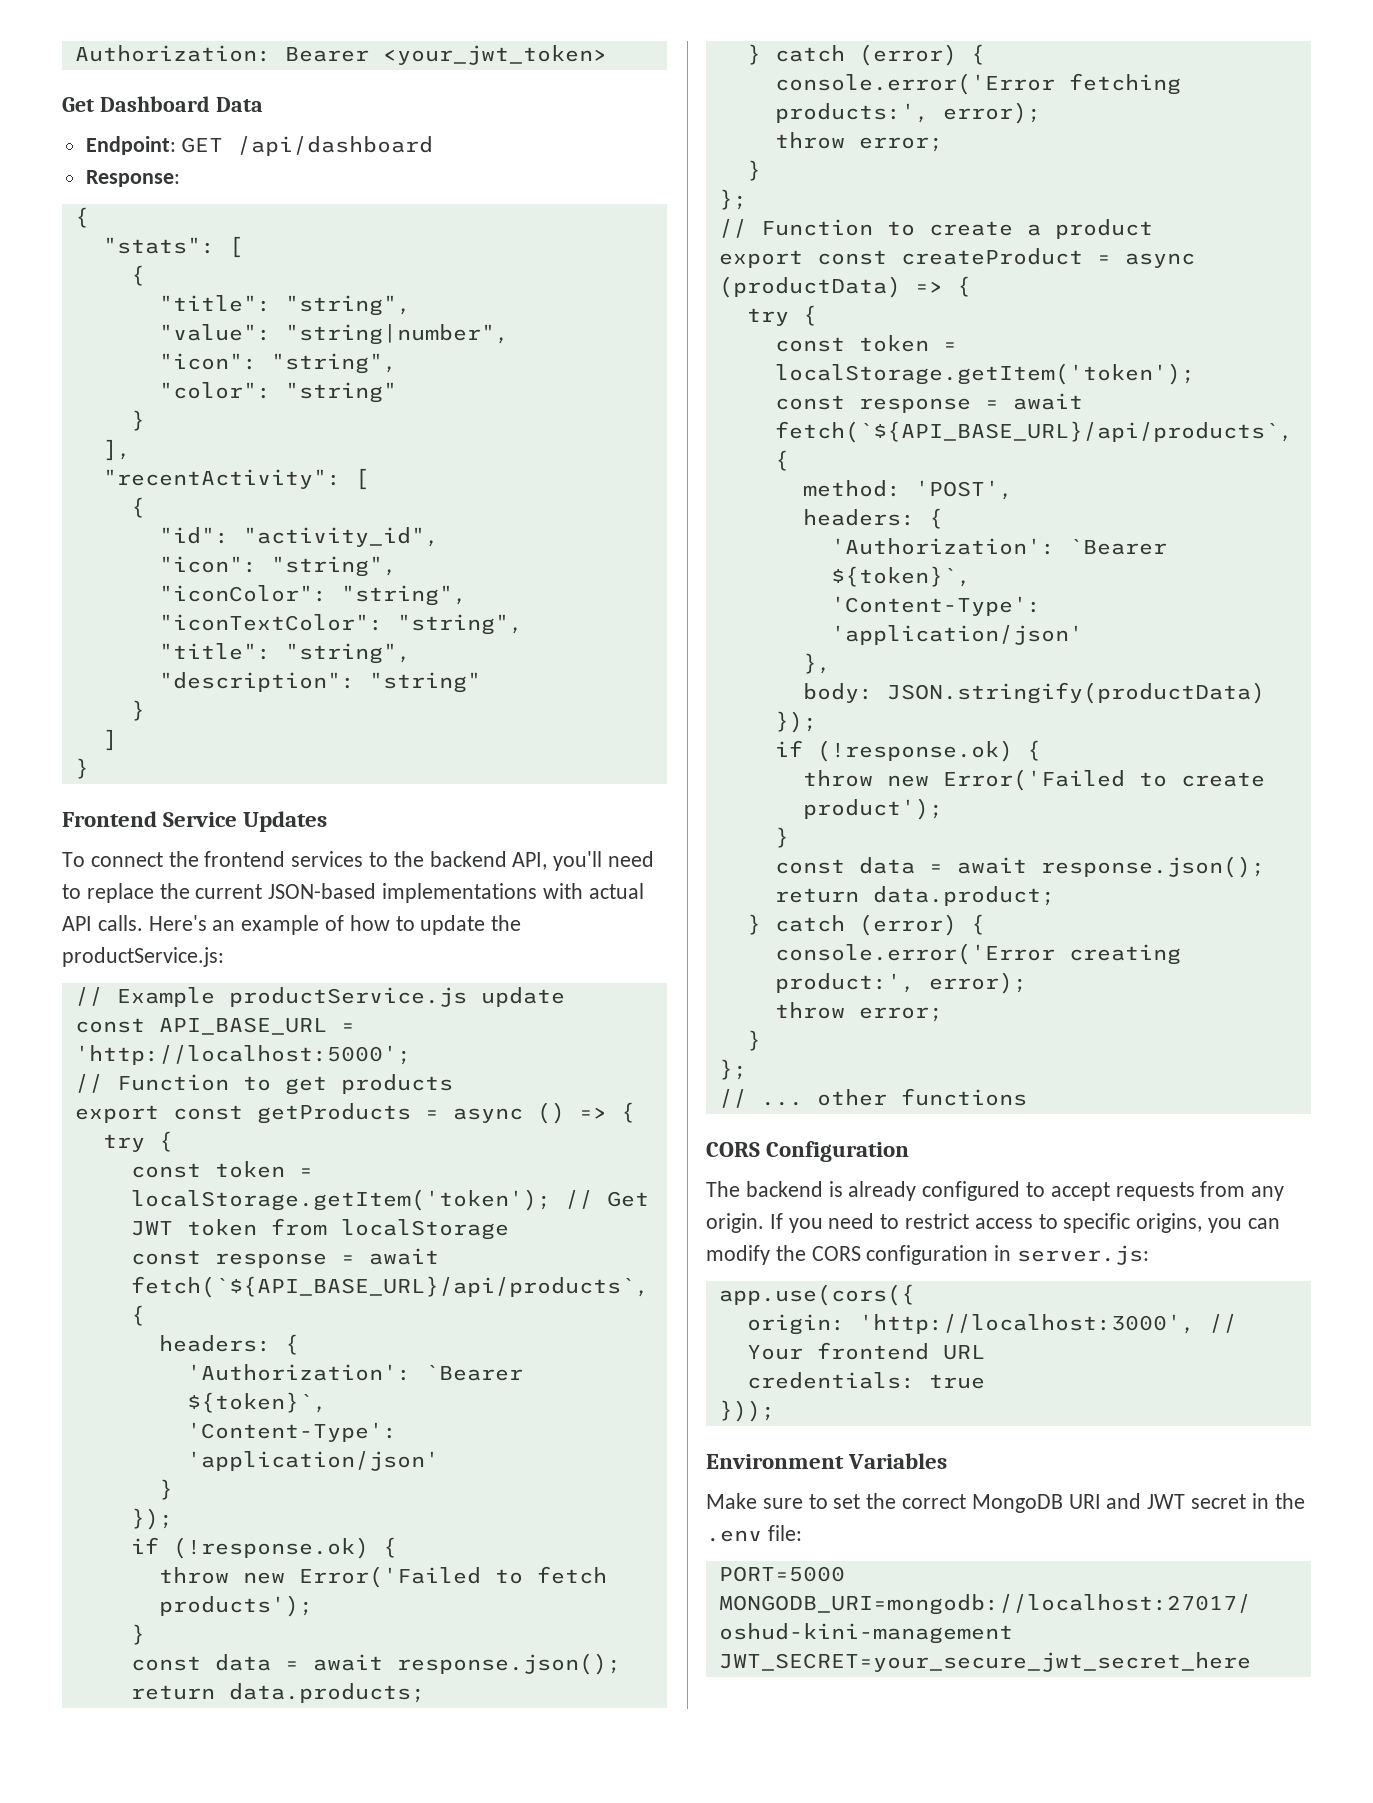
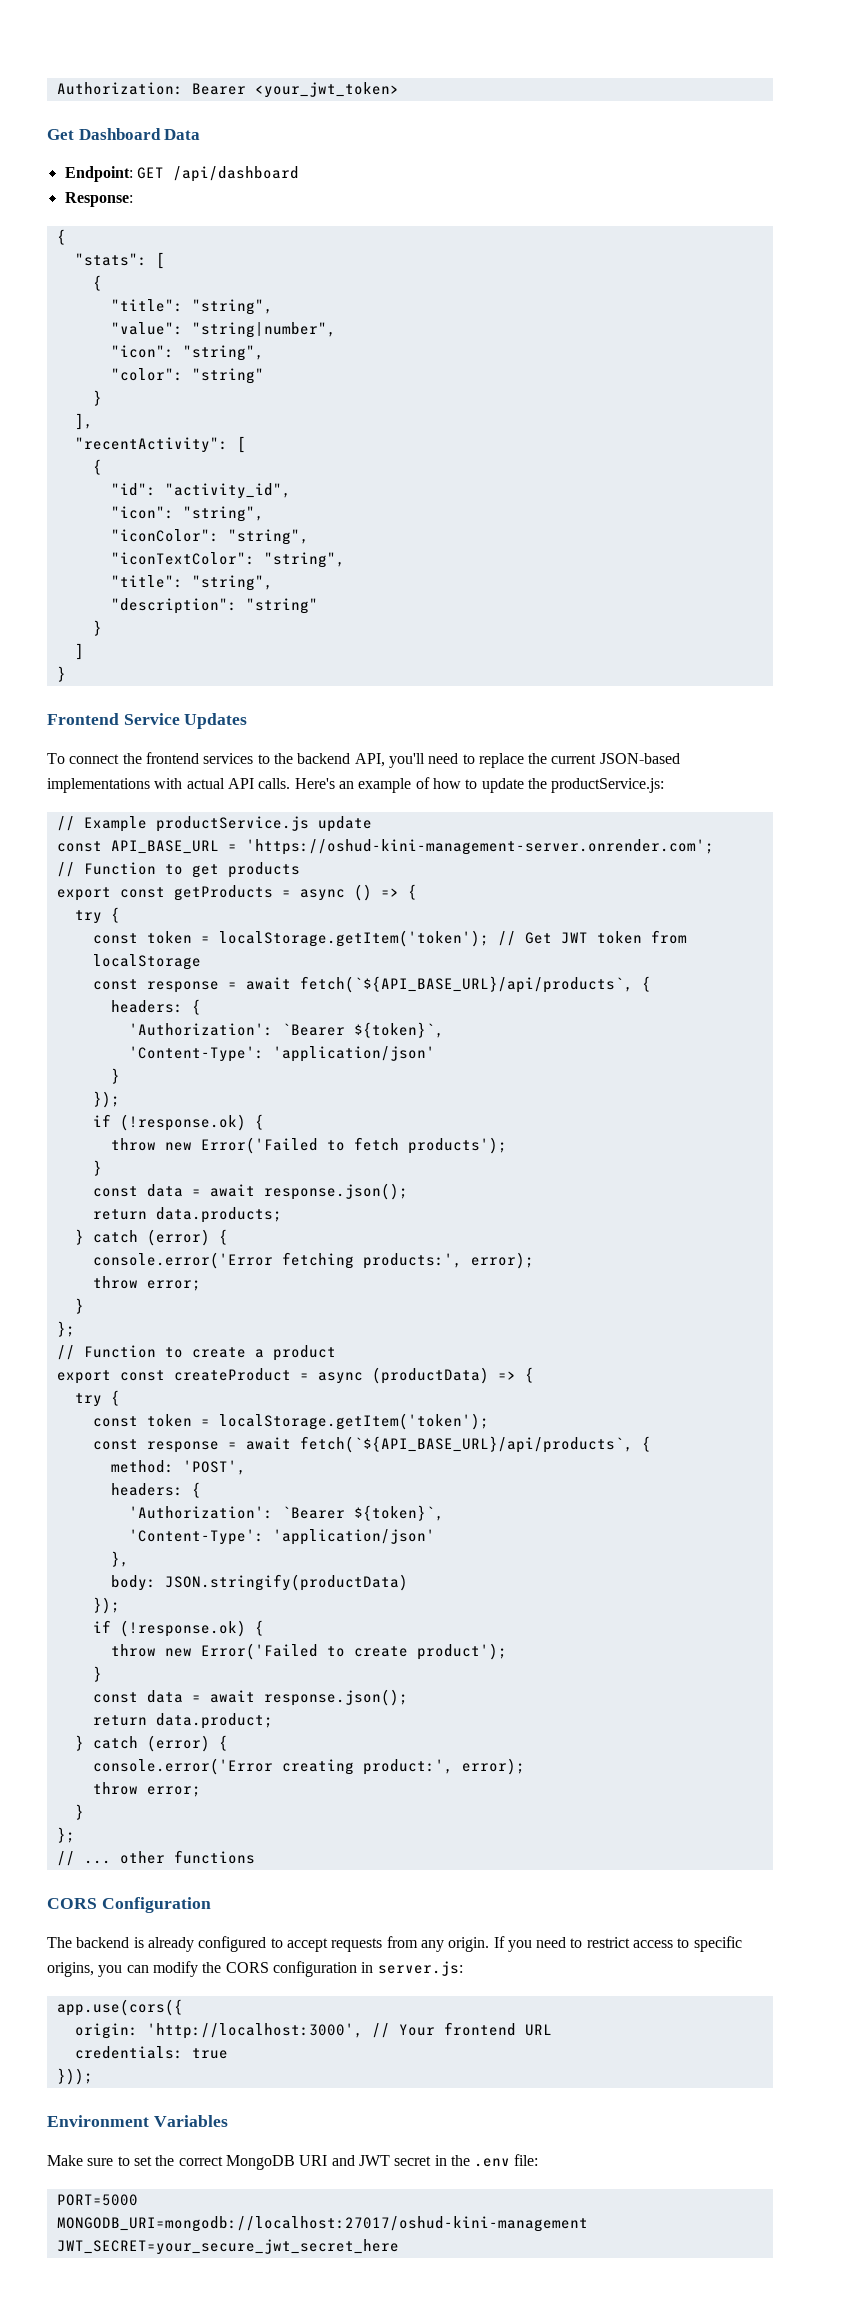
- const API_BASE_URL = 'http://localhost:5000';
+ const API_BASE_URL = 'https://oshud-kini-management-server.onrender.com';

